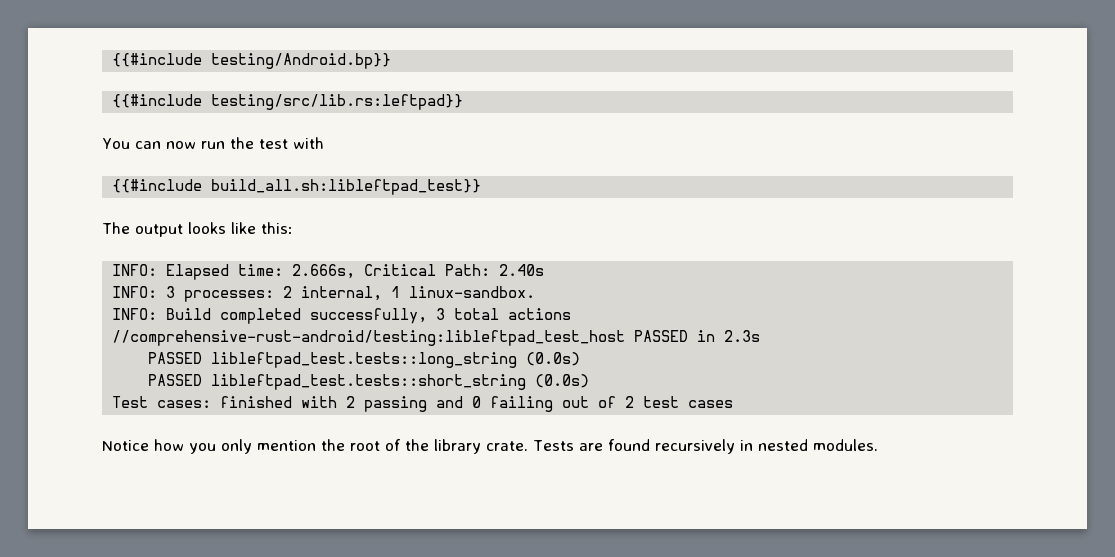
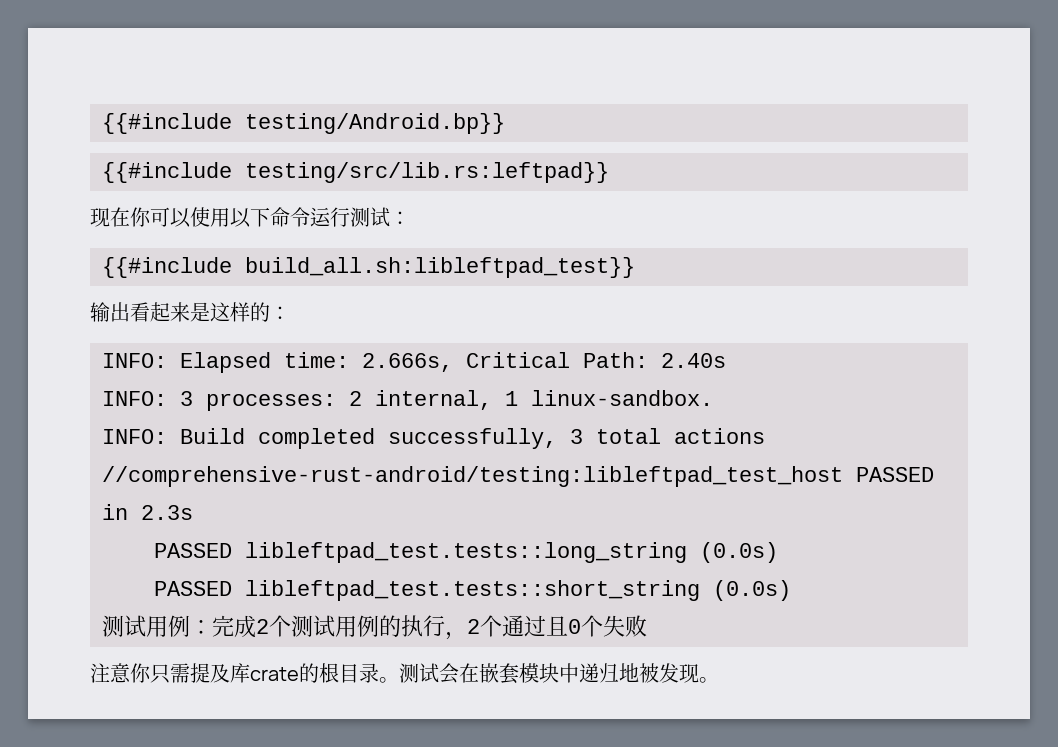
- You can now run the test with
+ 现在你可以使用以下命令运行测试：
  {{#include build_all.sh:libleftpad_test}}
- The output looks like this:
+ 输出看起来是这样的：
- Test cases: finished with 2 passing and 0 failing out of 2 test cases
- Notice how you only mention the root of the library crate. Tests are found recursively in nested modules.
+ 测试用例：完成2个测试用例的执行，2个通过且0个失败
+ 注意你只需提及库crate的根目录。测试会在嵌套模块中递归地被发现。

